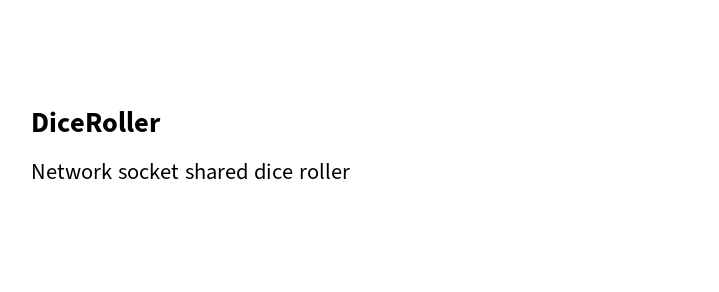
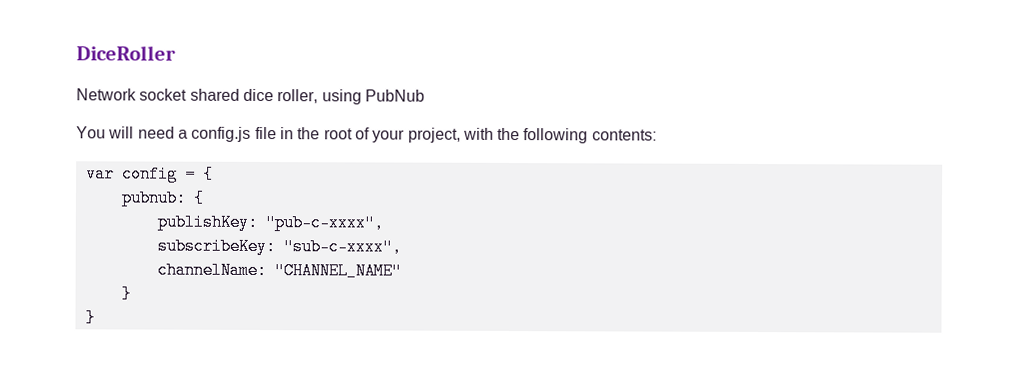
- Network socket shared dice roller
+ Network socket shared dice roller, using PubNub
+ You will need a config.js file in the root of your project, with the following contents:
+ var config = {
+ pubnub: {
+ publishKey: "pub-c-xxxx",
+ subscribeKey: "sub-c-xxxx",
+ channelName: "CHANNEL_NAME"
+ }
+ }

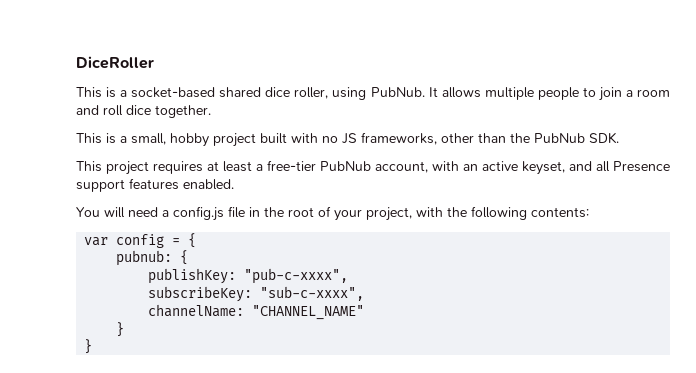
- Network socket shared dice roller, using PubNub
+ This is a socket-based shared dice roller, using PubNub. It allows multiple people to join a room and roll dice together.
+ This is a small, hobby project built with no JS frameworks, other than the PubNub SDK.
+ This project requires at least a free-tier PubNub account, with an active keyset, and all Presence support features enabled.

